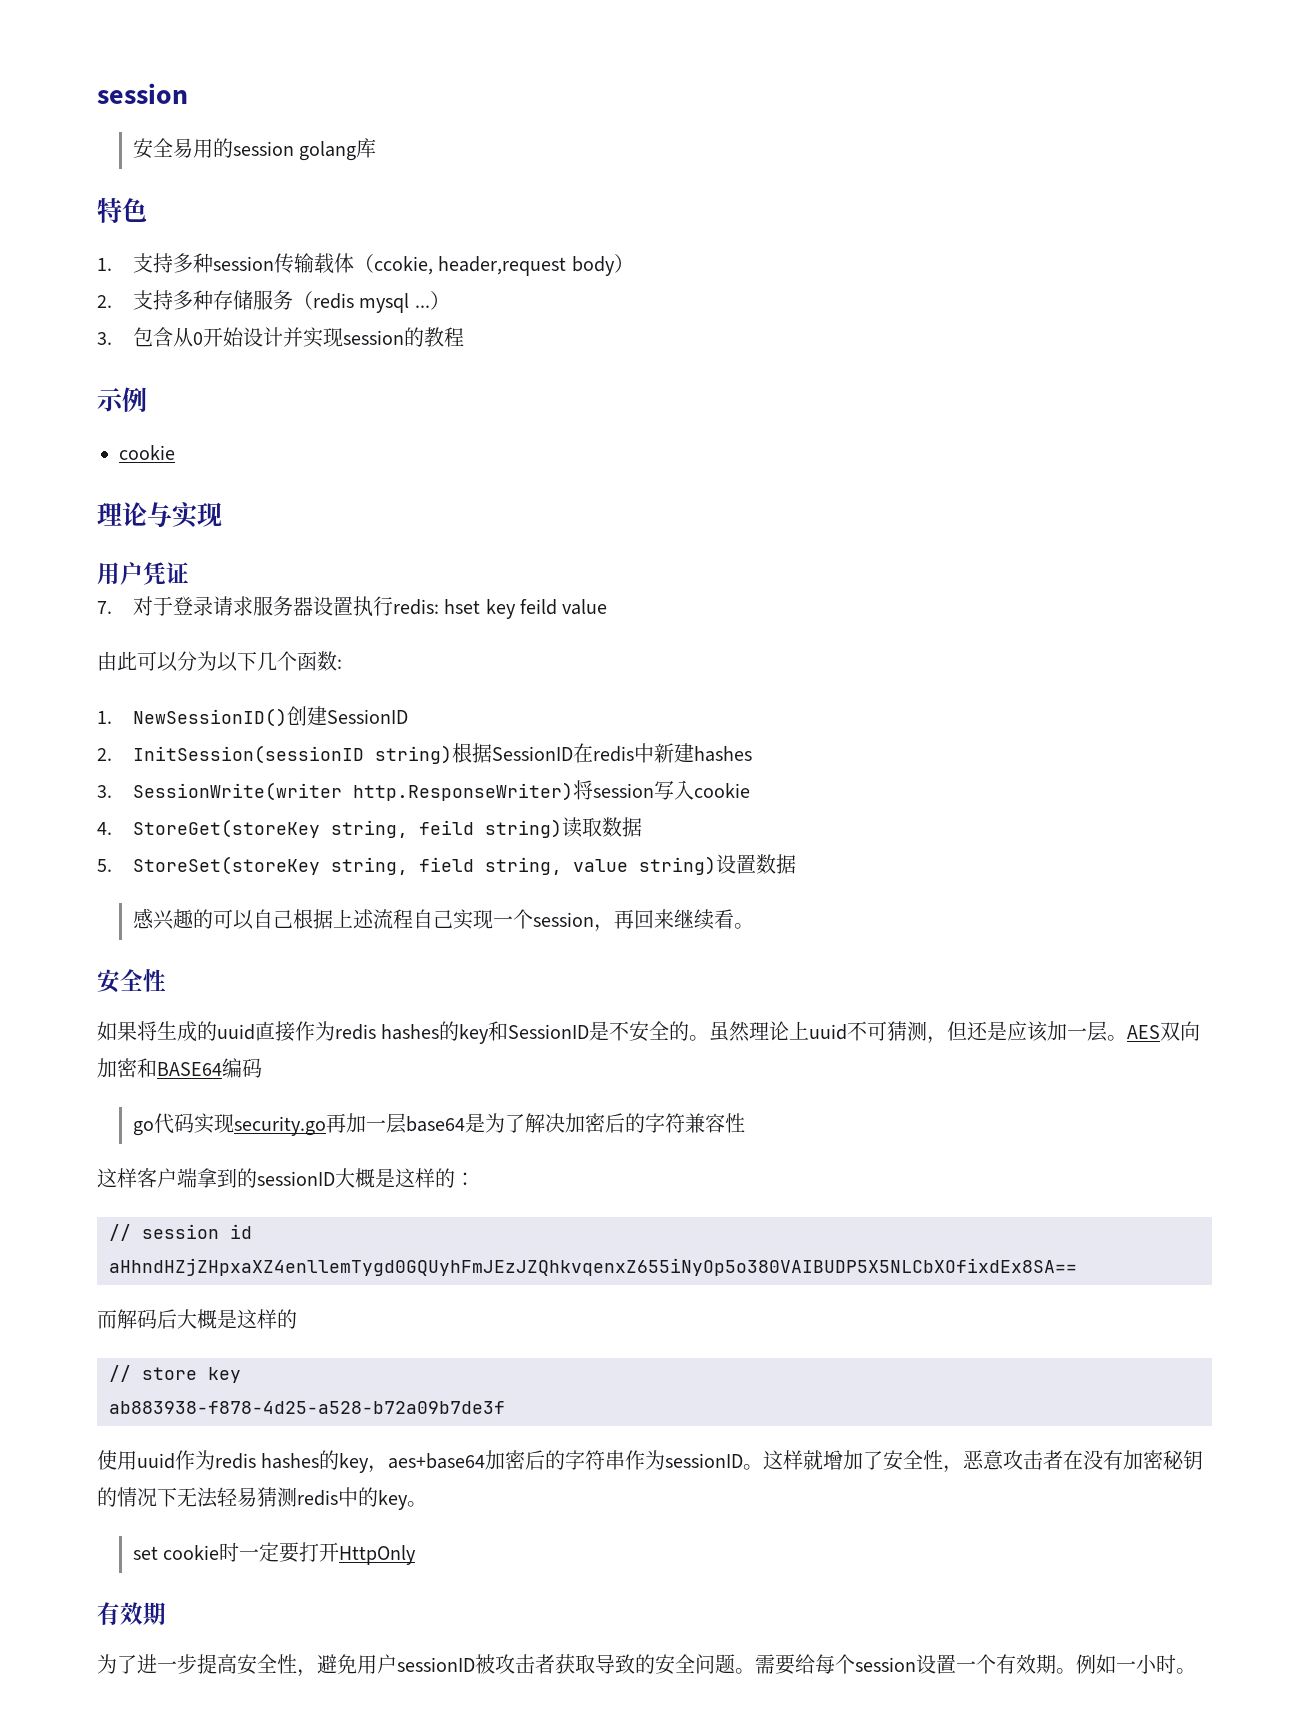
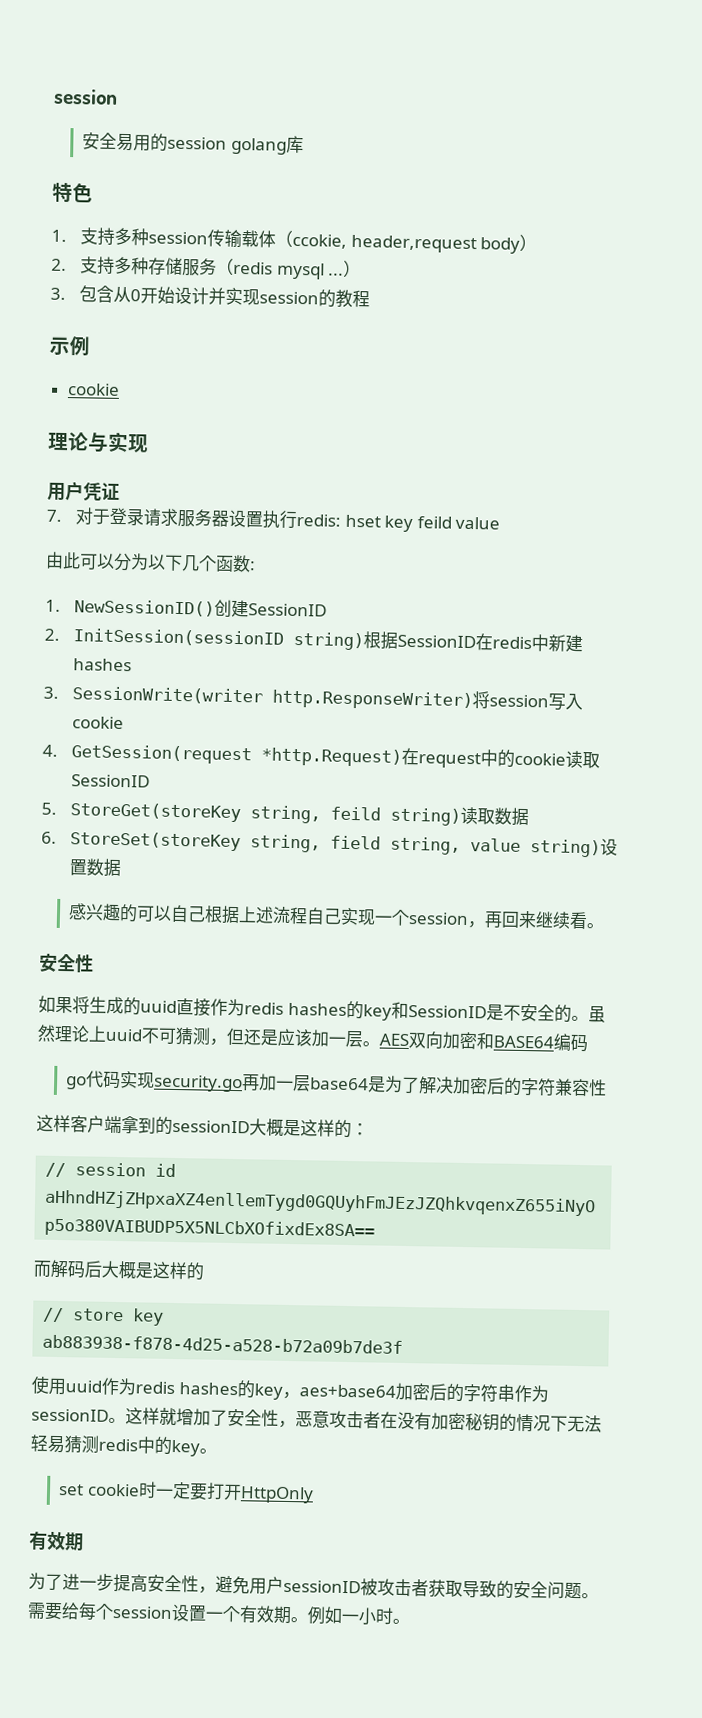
- 4. StoreGet(storeKey string, feild string)读取数据
+ 4. GetSession(request *http.Request)在request中的cookie读取SessionID
+ 5. StoreGet(storeKey string, feild string)读取数据
- 5. StoreSet(storeKey string, field string, value string)设置数据
+ 6. StoreSet(storeKey string, field string, value string)设置数据

